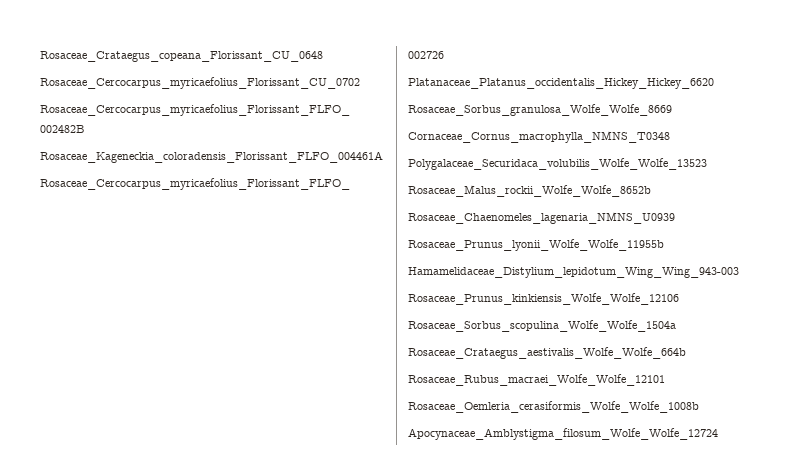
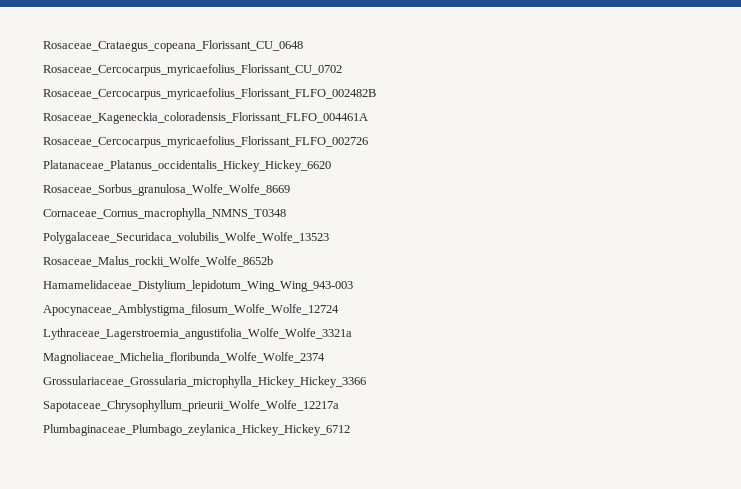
- Rosaceae_Chaenomeles_lagenaria_NMNS_U0939
- Rosaceae_Prunus_lyonii_Wolfe_Wolfe_11955b
- Rosaceae_Prunus_kinkiensis_Wolfe_Wolfe_12106
- Rosaceae_Sorbus_scopulina_Wolfe_Wolfe_1504a
- Rosaceae_Crataegus_aestivalis_Wolfe_Wolfe_664b
- Rosaceae_Rubus_macraei_Wolfe_Wolfe_12101
- Rosaceae_Oemleria_cerasiformis_Wolfe_Wolfe_1008b
  Apocynaceae_Amblystigma_filosum_Wolfe_Wolfe_12724
+ Lythraceae_Lagerstroemia_angustifolia_Wolfe_Wolfe_3321a
+ Magnoliaceae_Michelia_floribunda_Wolfe_Wolfe_2374
+ Grossulariaceae_Grossularia_microphylla_Hickey_Hickey_3366
+ Sapotaceae_Chrysophyllum_prieurii_Wolfe_Wolfe_12217a
+ Plumbaginaceae_Plumbago_zeylanica_Hickey_Hickey_6712

